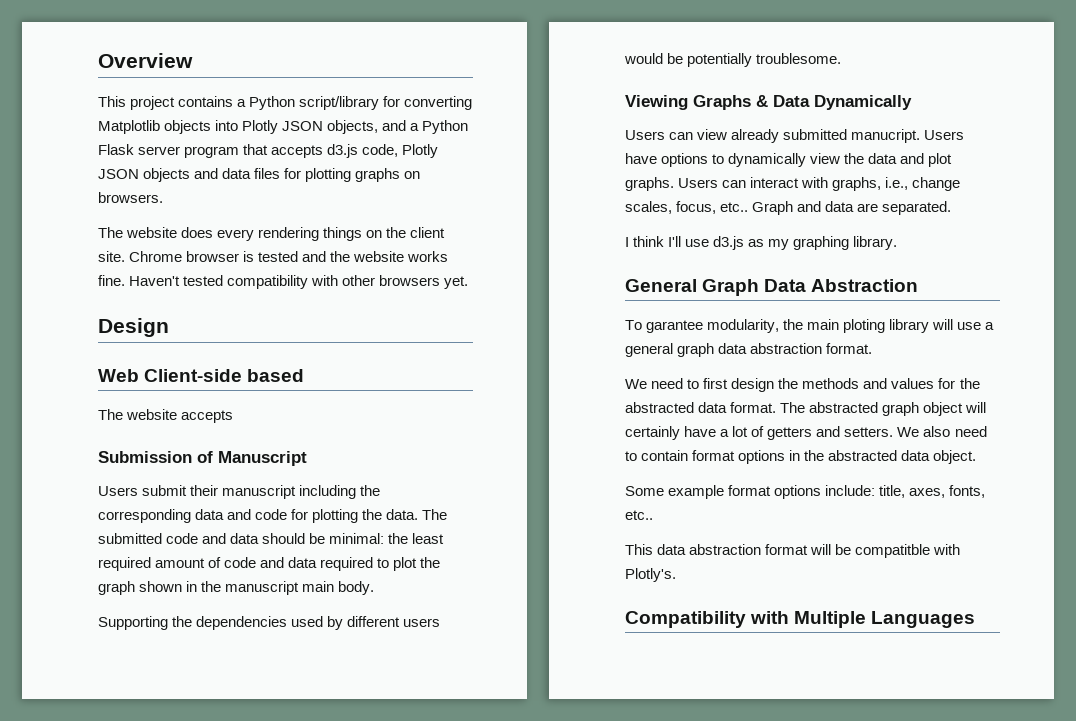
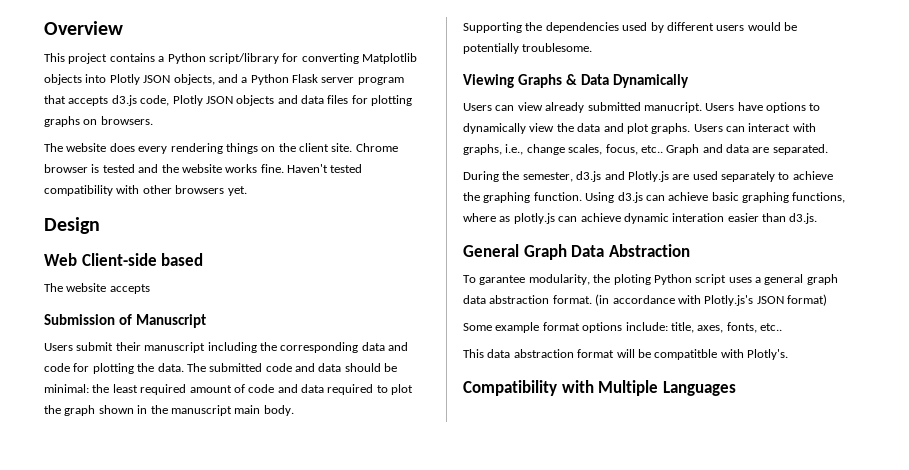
- I think I'll use d3.js as my graphing library.
+ During the semester, d3.js and Plotly.js are used separately to achieve the graphing function. Using d3.js can achieve basic graphing functions, where as plotly.js can achieve dynamic interation easier than d3.js.
- To garantee modularity, the main ploting library will use a general graph data abstraction format.
- We need to first design the methods and values for the abstracted data format. The abstracted graph object will certainly have a lot of getters and setters. We also need to contain format options in the abstracted data object.
+ To garantee modularity, the ploting Python script uses a general graph data abstraction format. (in accordance with Plotly.js's JSON format)

